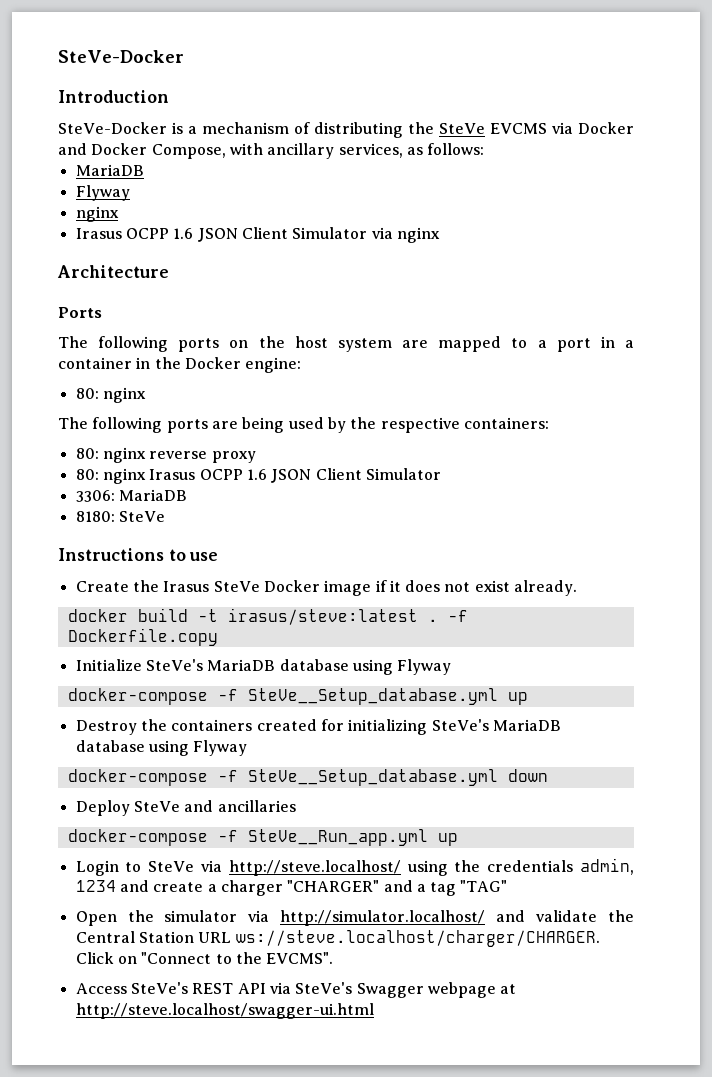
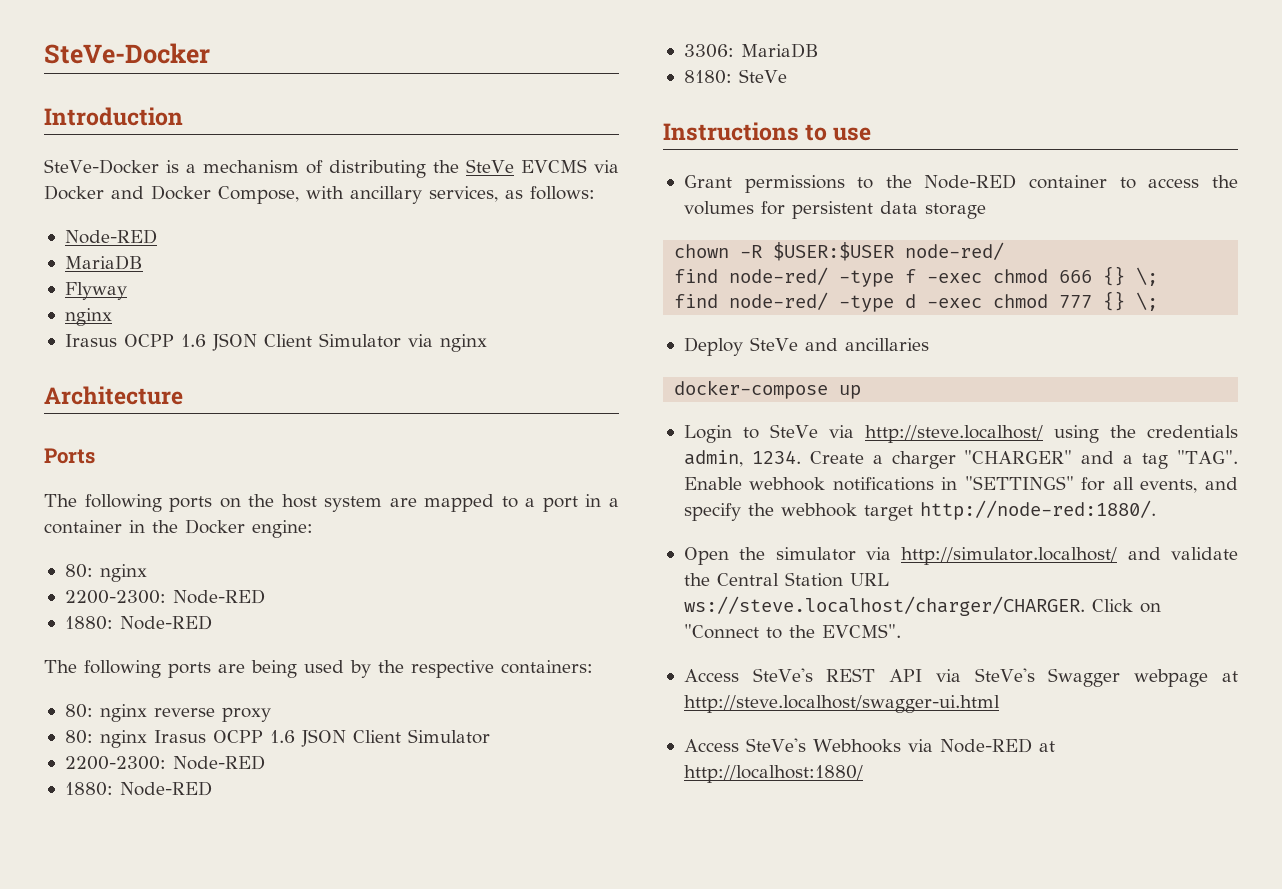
  SteVe-Docker is a mechanism of distributing the SteVe EVCMS via Docker and Docker Compose, with ancillary services, as follows:
+ Node-RED
  The following ports on the host system are mapped to a port in a container in the Docker engine:
  80: nginx
+ 2200-2300: Node-RED
+ 1880: Node-RED
  80: nginx Irasus OCPP 1.6 JSON Client Simulator
+ 2200-2300: Node-RED
+ 1880: Node-RED
- Create the Irasus SteVe Docker image if it does not exist already.
- docker build -t irasus/steve:latest . -f Dockerfile.copy
- Initialize SteVe's MariaDB database using Flyway
- docker-compose -f SteVe__Setup_database.yml up
- Destroy the containers created for initializing SteVe's MariaDB database using Flyway
- docker-compose -f SteVe__Setup_database.yml down
+ Grant permissions to the Node-RED container to access the volumes for persistent data storage
+ chown -R $USER:$USER node-red/
+ find node-red/ -type f -exec chmod 666 {} \;
+ find node-red/ -type d -exec chmod 777 {} \;
- docker-compose -f SteVe__Run_app.yml up
+ docker-compose up
- Login to SteVe via http://steve.localhost/ using the credentials admin, 1234 and create a charger "CHARGER" and a tag "TAG"
+ Login to SteVe via http://steve.localhost/ using the credentials admin, 1234. Create a charger "CHARGER" and a tag "TAG". Enable webhook notifications in "SETTINGS" for all events, and specify the webhook target http://node-red:1880/.
+ Access SteVe's Webhooks via Node-RED at http://localhost:1880/

